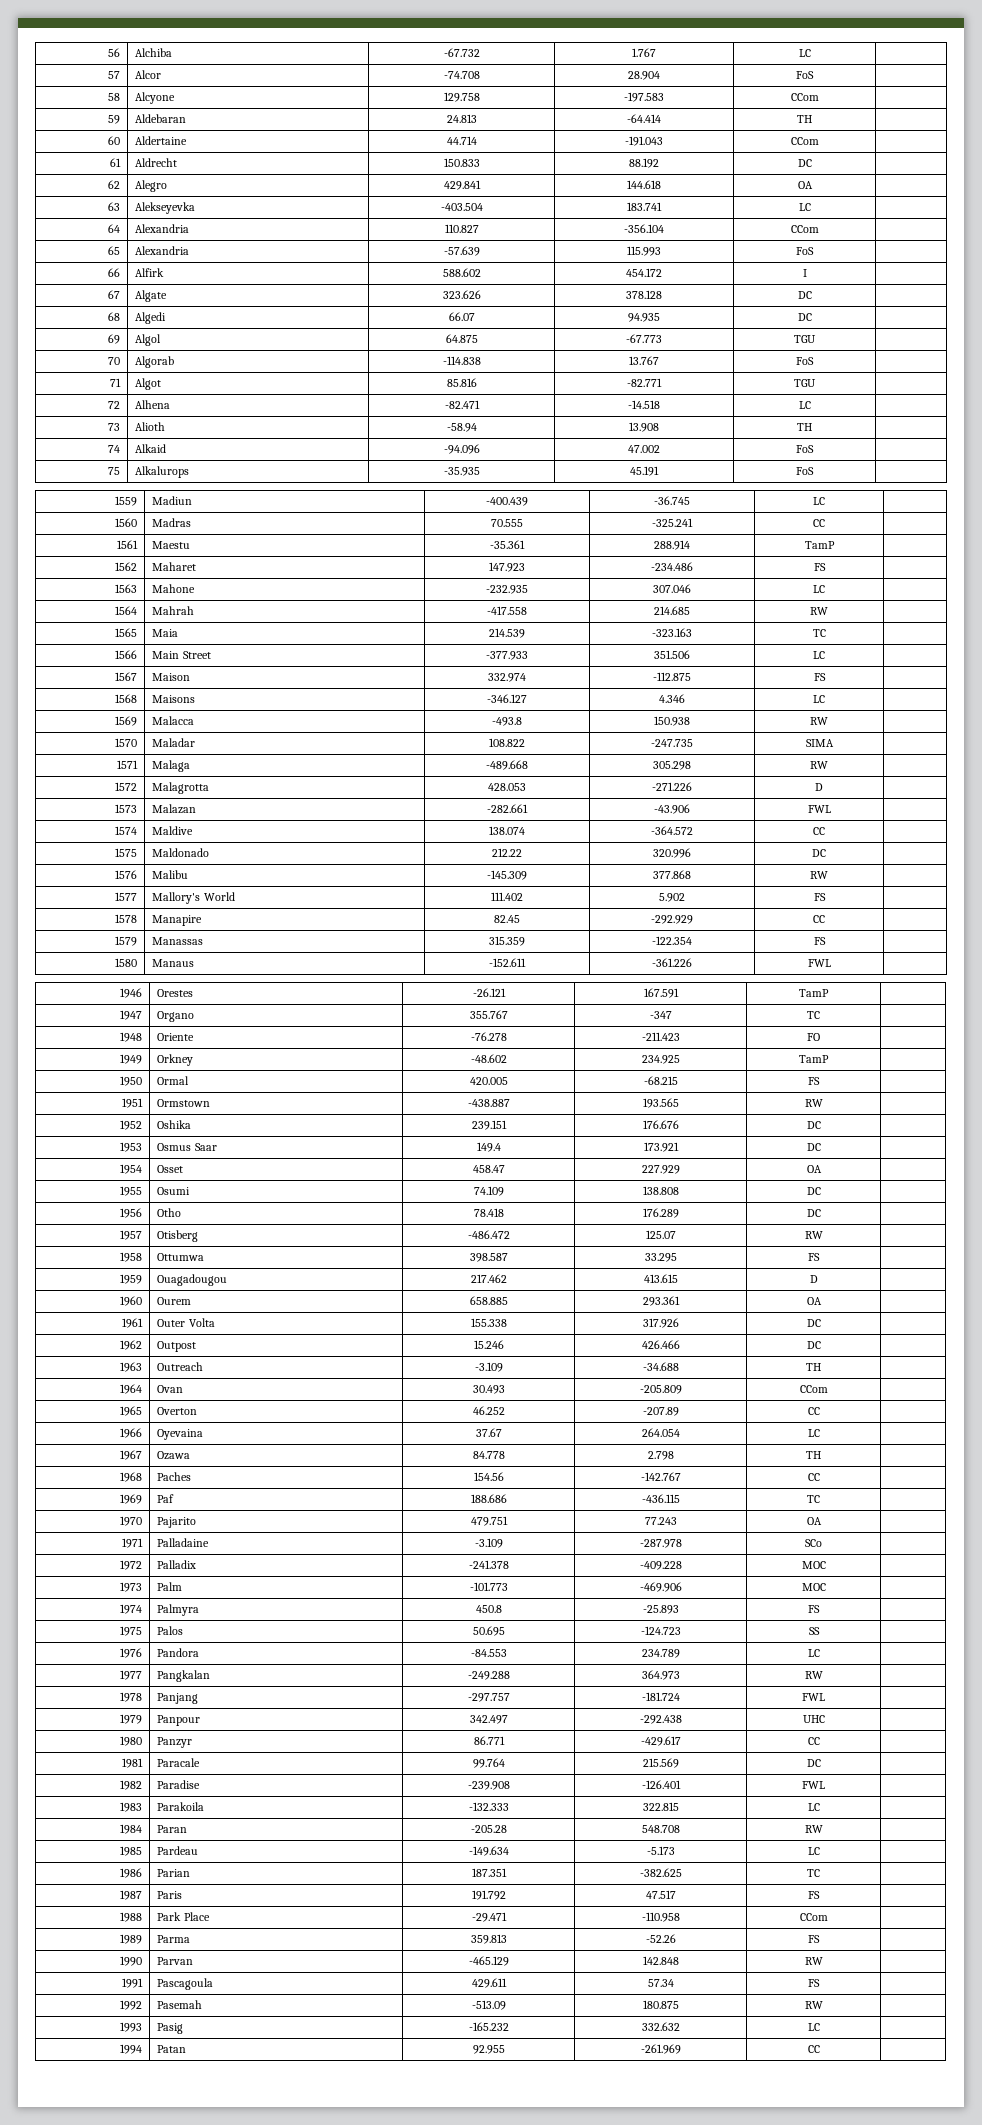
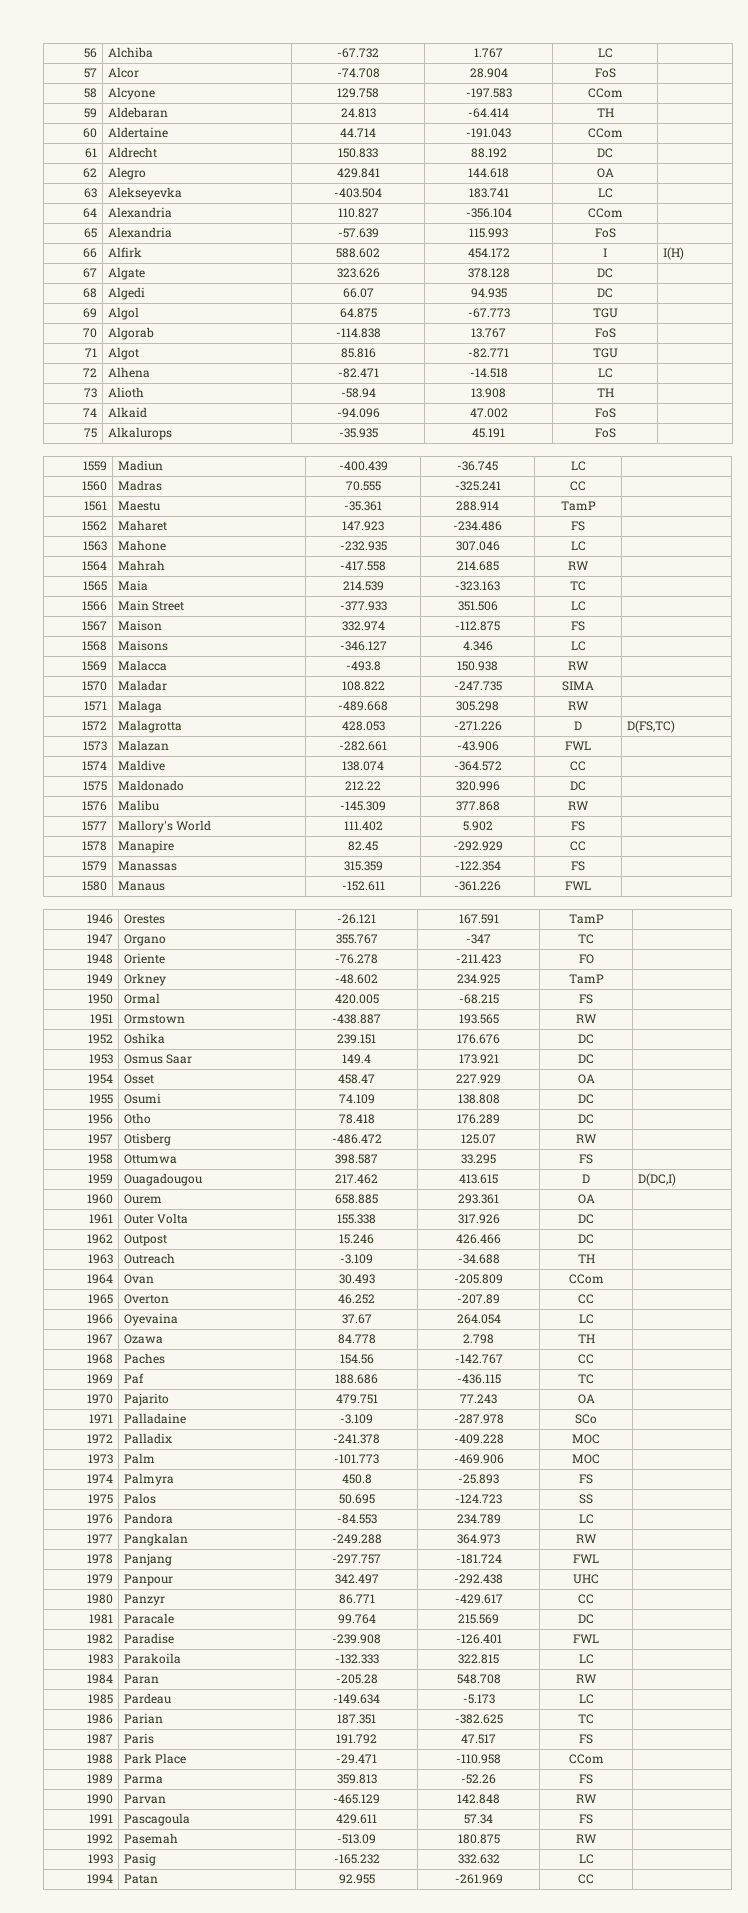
- 66 | Alfirk | 588.602 | 454.172 | I |
+ 66 | Alfirk | 588.602 | 454.172 | I | I(H)
- 1572 | Malagrotta | 428.053 | -271.226 | D |
+ 1572 | Malagrotta | 428.053 | -271.226 | D | D(FS,TC)
- 1959 | Ouagadougou | 217.462 | 413.615 | D |
+ 1959 | Ouagadougou | 217.462 | 413.615 | D | D(DC,I)

